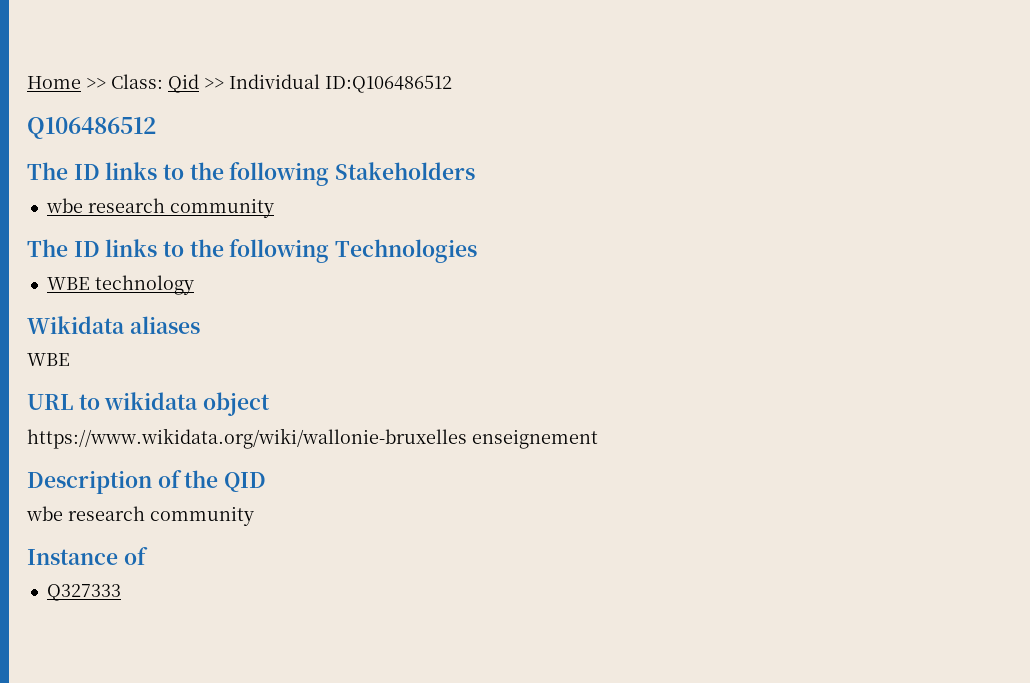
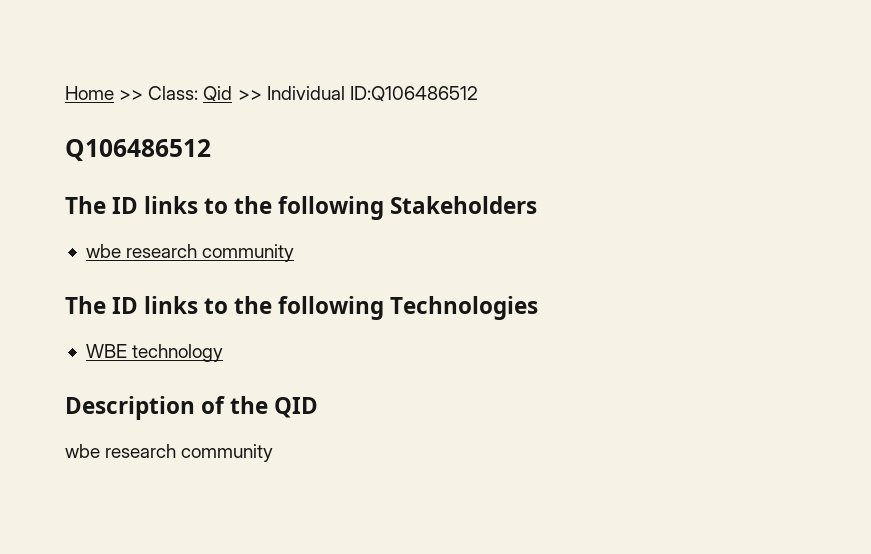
- Wikidata aliases
- WBE
- URL to wikidata object
- https://www.wikidata.org/wiki/wallonie-bruxelles enseignement
- Instance of
- Q327333

